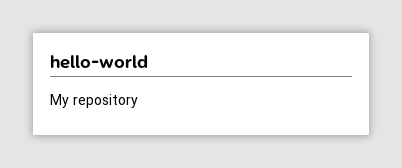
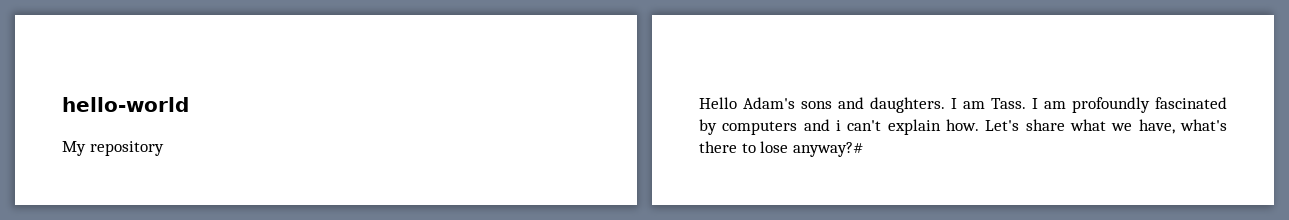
+ Hello Adam's sons and daughters. I am Tass. I am profoundly fascinated by computers and i can't explain how. Let's share what we have, what's there to lose anyway?#

